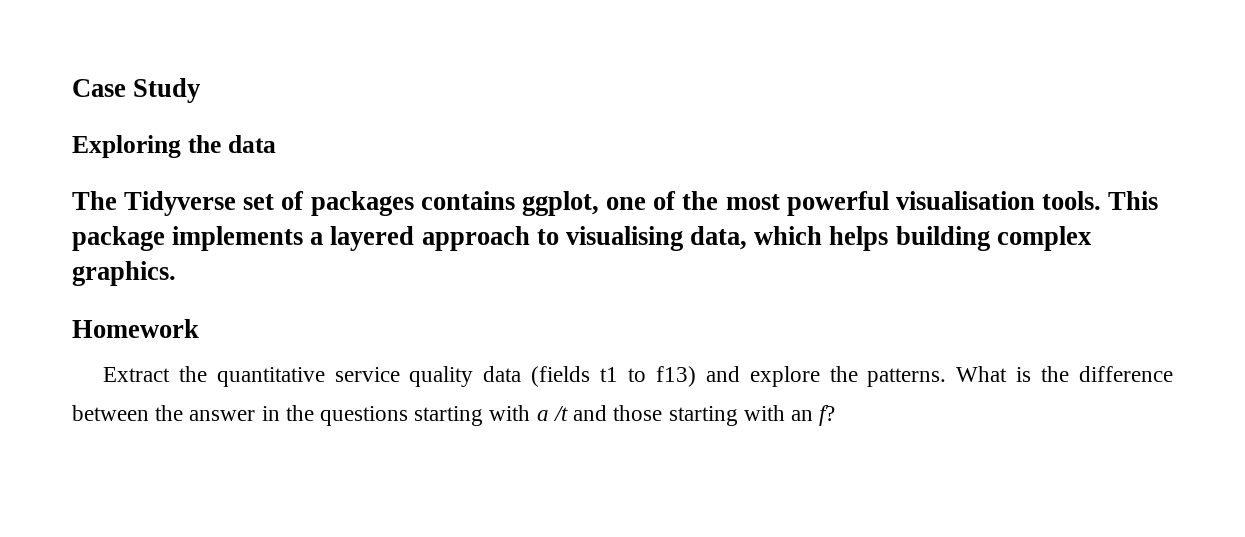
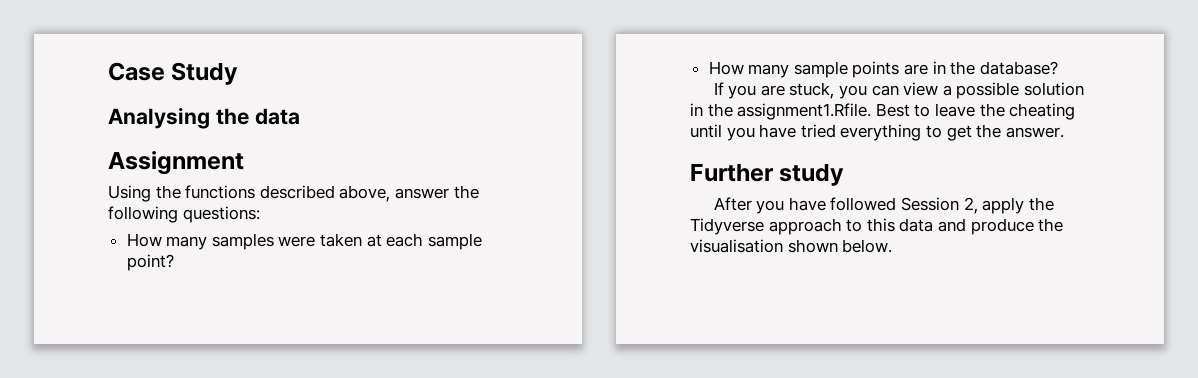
- Exploring the data
+ Analysing the data
- The Tidyverse set of packages contains ggplot, one of the most powerful visualisation tools. This package implements a layered approach to visualising data, which helps building complex graphics.
- Homework
- Extract the quantitative service quality data (fields t1 to f13) and explore the patterns. What is the difference between the answer in the questions starting with a /t and those starting with an f?
+ Assignment
+ Using the functions described above, answer the following questions:
+ How many samples were taken at each sample point?
+ How many sample points are in the database?
+ If you are stuck, you can view a possible solution in the assignment1.Rfile. Best to leave the cheating until you have tried everything to get the answer.
+ Further study
+ After you have followed Session 2, apply the Tidyverse approach to this data and produce the visualisation shown below.

